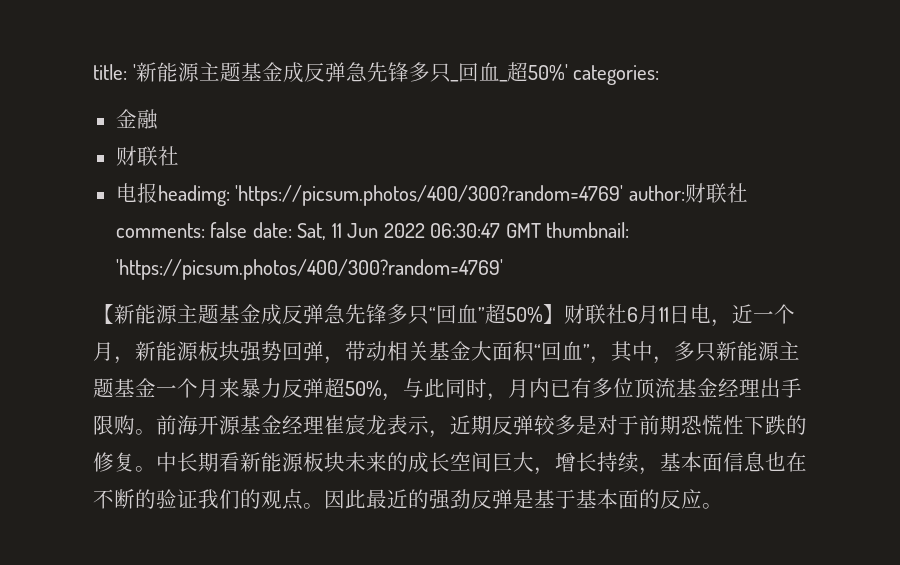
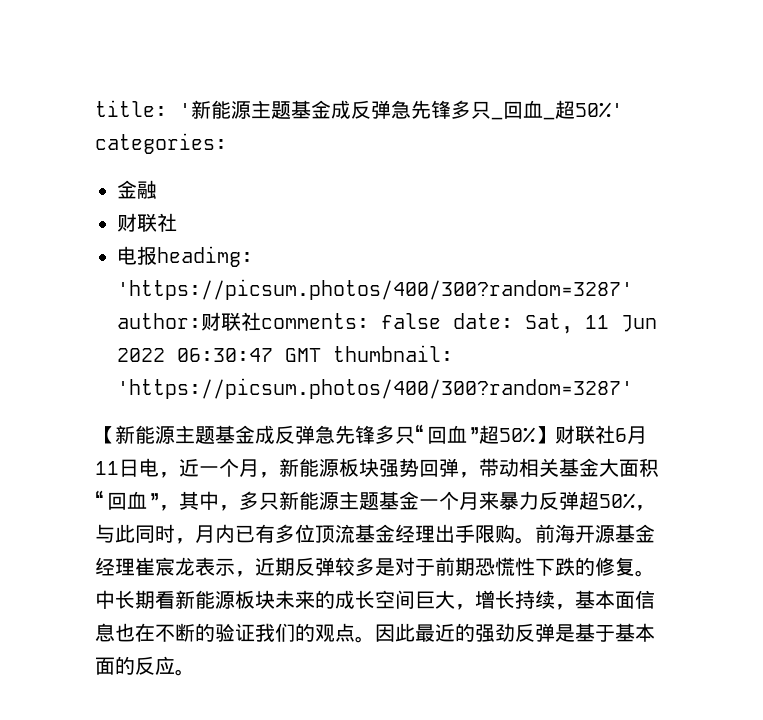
- 电报headimg: 'https://picsum.photos/400/300?random=4769' author:财联社comments: false date: Sat, 11 Jun 2022 06:30:47 GMT thumbnail: 'https://picsum.photos/400/300?random=4769'
+ 电报headimg: 'https://picsum.photos/400/300?random=3287' author:财联社comments: false date: Sat, 11 Jun 2022 06:30:47 GMT thumbnail: 'https://picsum.photos/400/300?random=3287'

